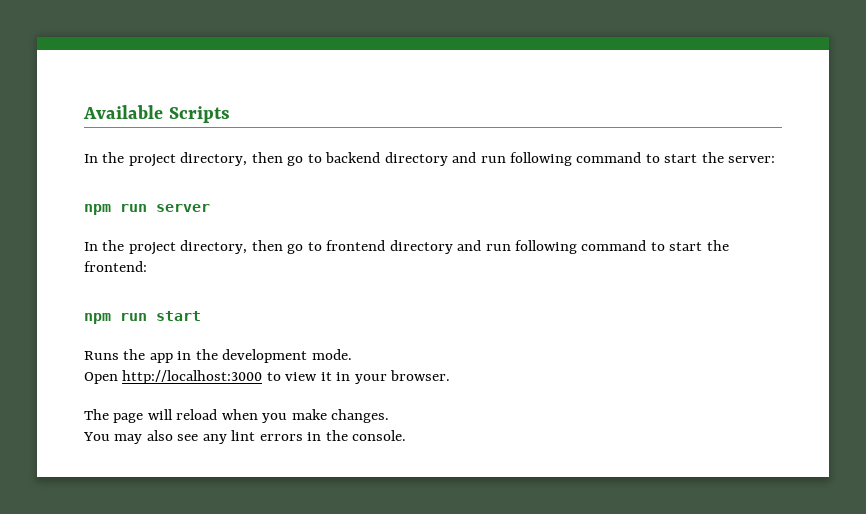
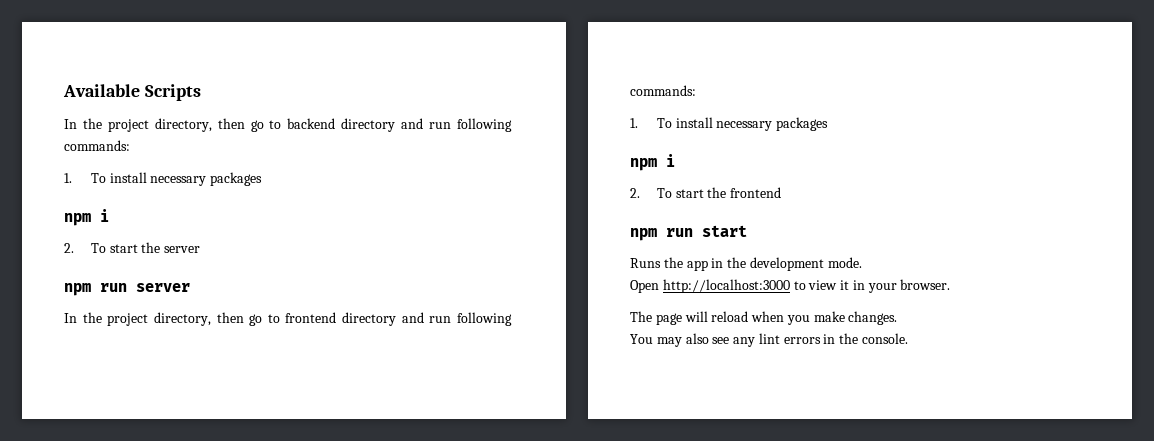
- In the project directory, then go to backend directory and run following command to start the server:
+ In the project directory, then go to backend directory and run following commands:
+ 1. To install necessary packages
+ npm i
+ 2. To start the server
- In the project directory, then go to frontend directory and run following command to start the frontend:
+ In the project directory, then go to frontend directory and run following commands:
+ 1. To install necessary packages
+ npm i
+ 2. To start the frontend

